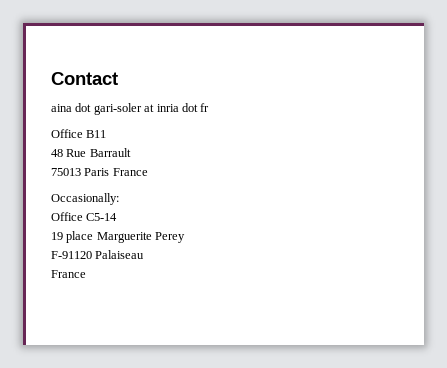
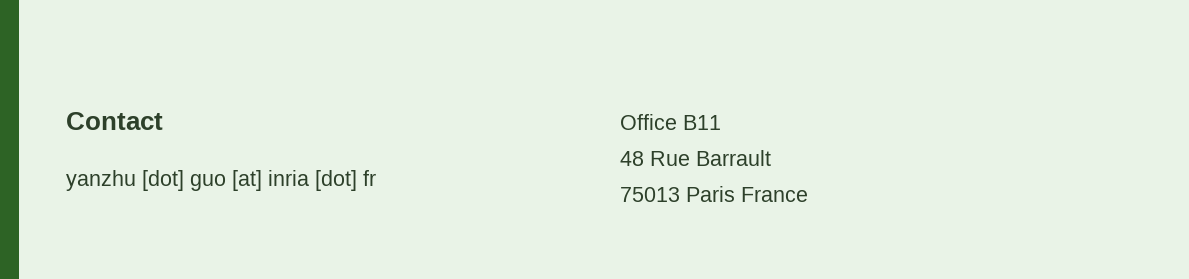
- aina dot gari-soler at inria dot fr
+ yanzhu [dot] guo [at] inria [dot] fr
- Occasionally:
- Office C5-14
- 19 place Marguerite Perey
- F-91120 Palaiseau
- France

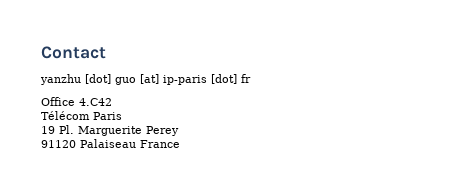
- yanzhu [dot] guo [at] inria [dot] fr
+ yanzhu [dot] guo [at] ip-paris [dot] fr
- Office B11
- 48 Rue Barrault
- 75013 Paris France
+ Office 4.C42
+ Télécom Paris
+ 19 Pl. Marguerite Perey
+ 91120 Palaiseau France

